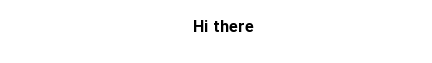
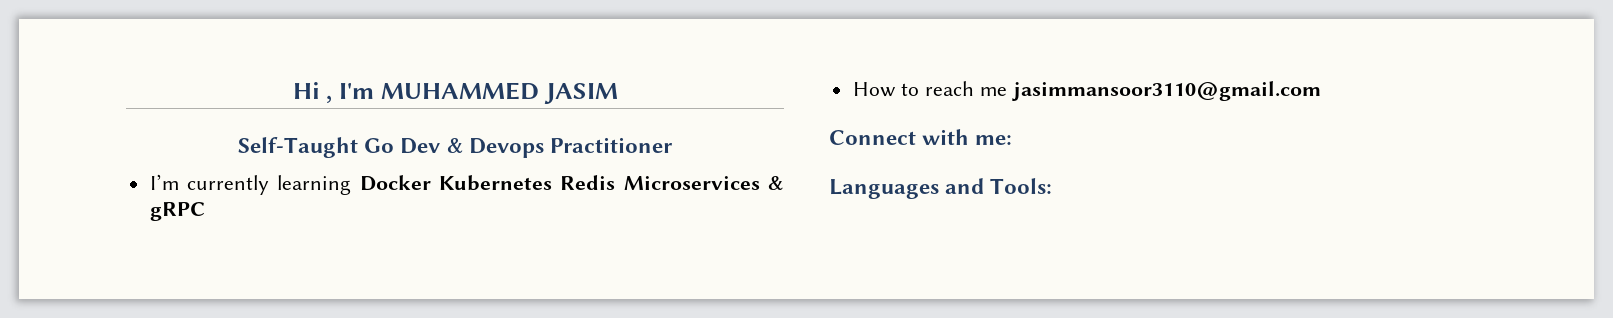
- Hi there
+ Hi , I'm MUHAMMED JASIM
+ Self-Taught Go Dev & Devops Practitioner
+ I’m currently learning Docker Kubernetes Redis Microservices & gRPC
+ How to reach me jasimmansoor3110@gmail.com
+ Connect with me:
+ Languages and Tools:

